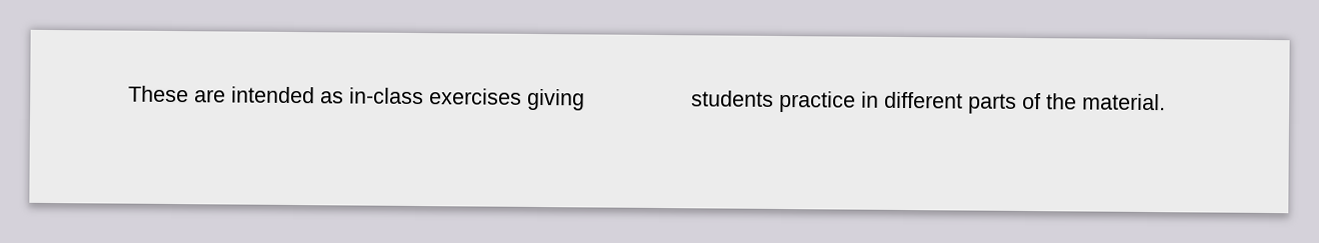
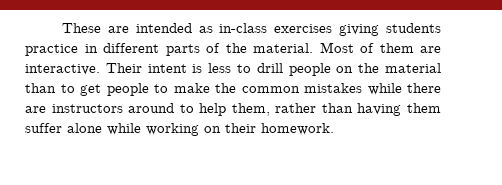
+ Most of them are interactive. Their intent is less to drill people on the material than to get people to make the common mistakes while there are instructors around to help them, rather than having them suffer alone while working on their homework.

